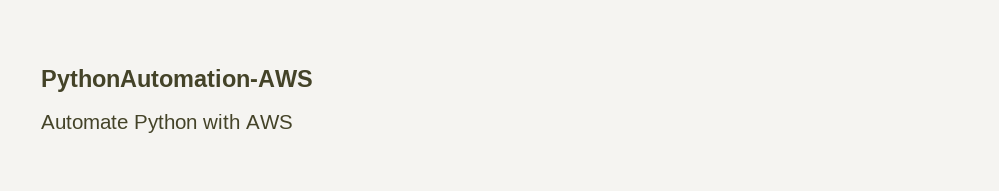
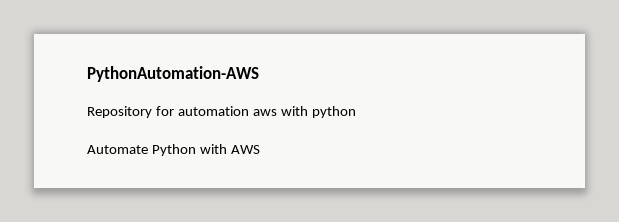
+ Repository for automation aws with python

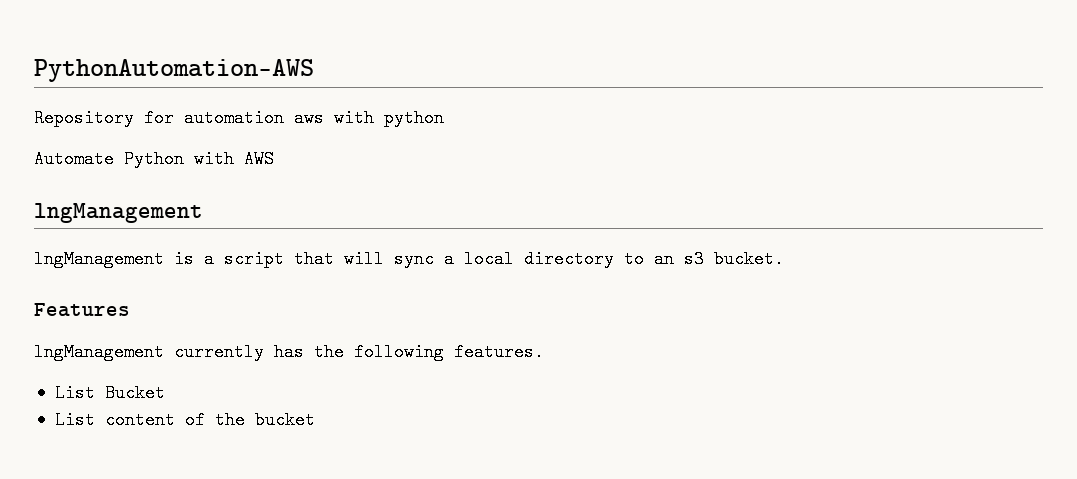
  Automate Python with AWS
+ lngManagement
+ lngManagement is a script that will sync a local directory to an s3 bucket.
+ Features
+ lngManagement currently has the following features.
+ List Bucket
+ List content of the bucket

